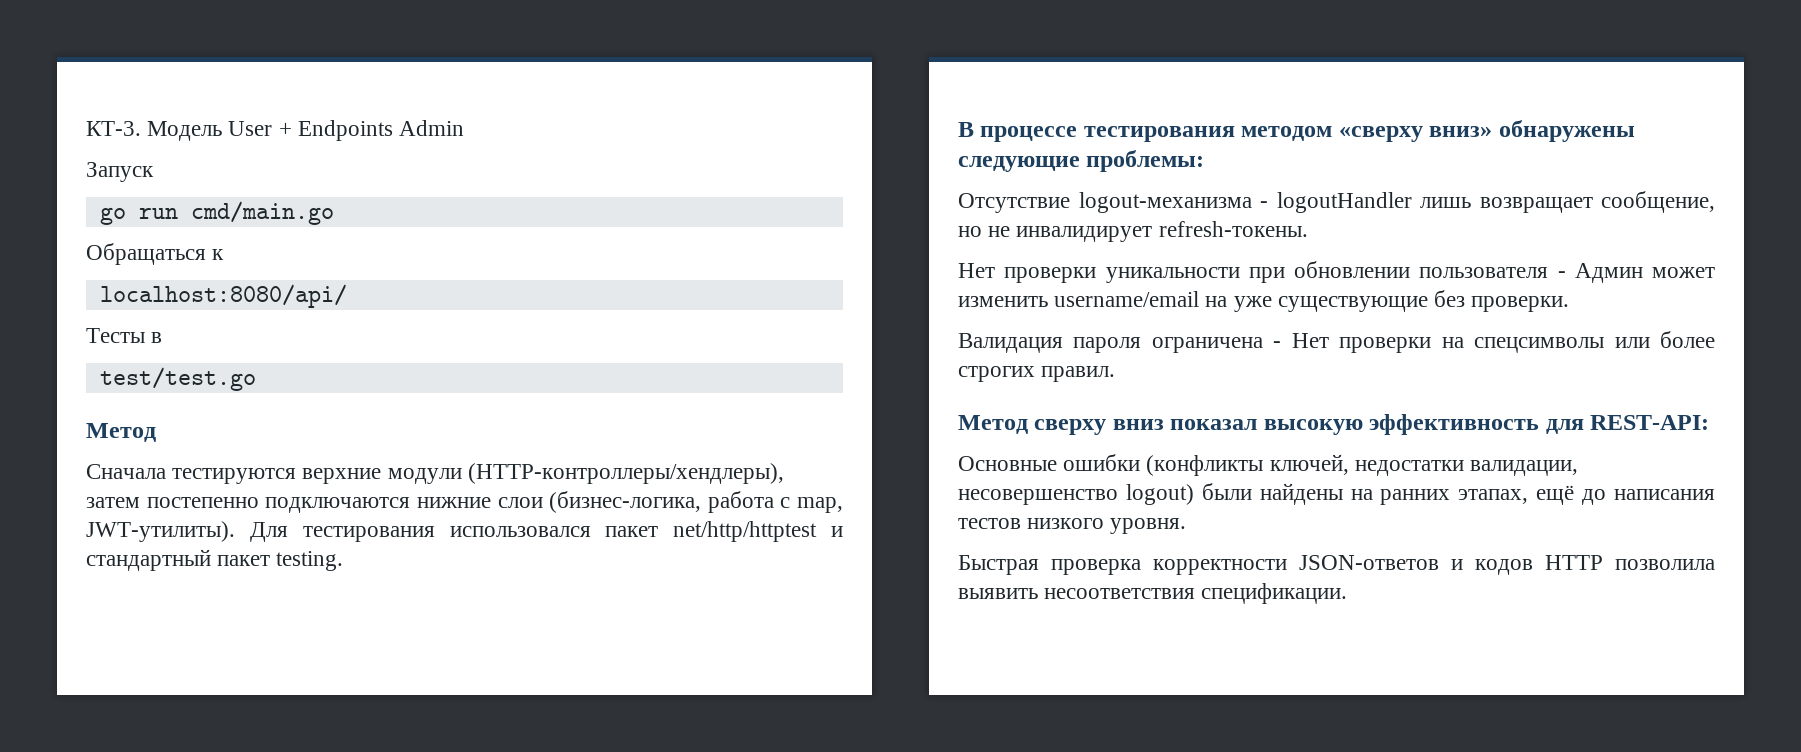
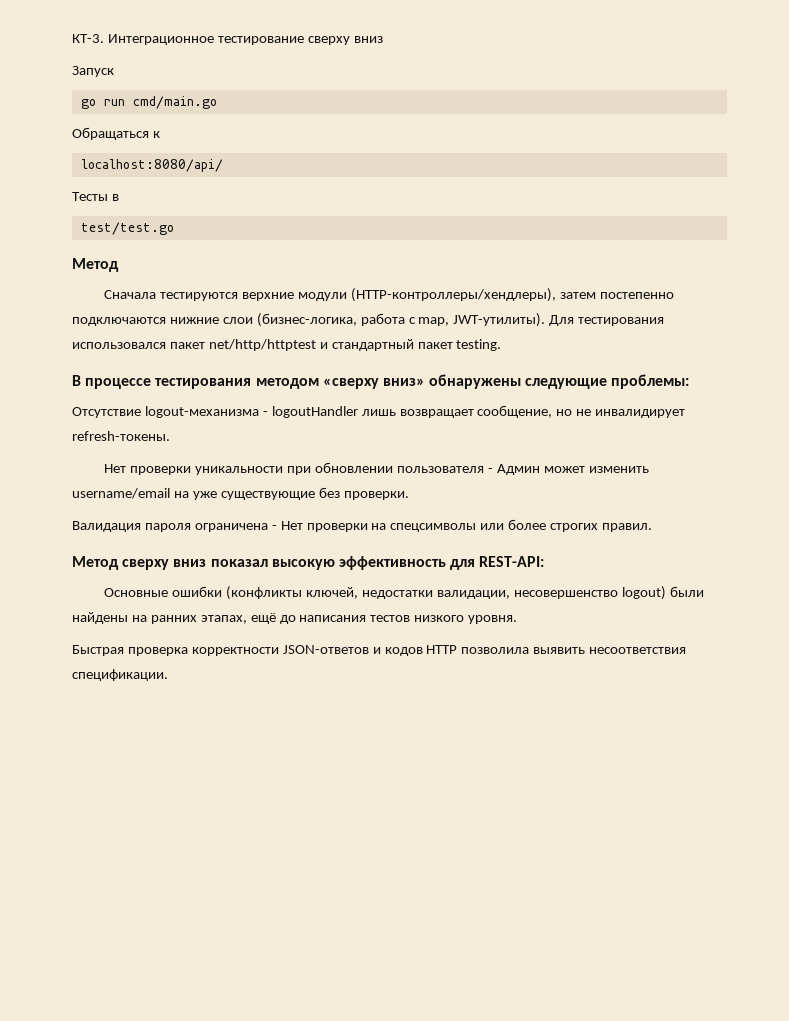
- Модель User + Endpoints Admin
+ Интеграционное тестирование сверху вниз

